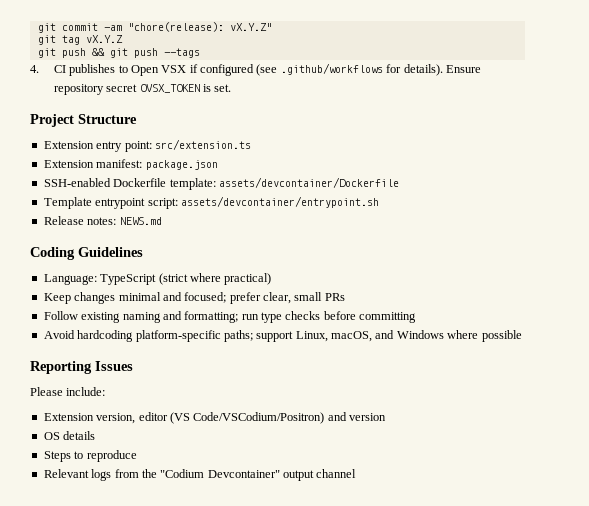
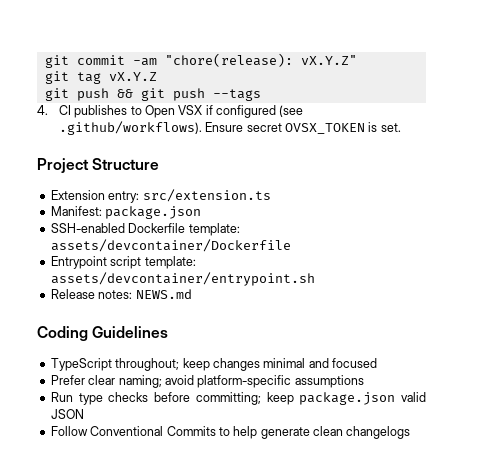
- 4. CI publishes to Open VSX if configured (see .github/workflows for details). Ensure repository secret OVSX_TOKEN is set.
+ 4. CI publishes to Open VSX if configured (see .github/workflows). Ensure secret OVSX_TOKEN is set.
- Extension entry point: src/extension.ts
+ Extension entry: src/extension.ts
- Extension manifest: package.json
+ Manifest: package.json
- Template entrypoint script: assets/devcontainer/entrypoint.sh
+ Entrypoint script template: assets/devcontainer/entrypoint.sh
- Language: TypeScript (strict where practical)
- Keep changes minimal and focused; prefer clear, small PRs
- Follow existing naming and formatting; run type checks before committing
- Avoid hardcoding platform-specific paths; support Linux, macOS, and Windows where possible
- Reporting Issues
- Please include:
- Extension version, editor (VS Code/VSCodium/Positron) and version
- OS details
- Steps to reproduce
- Relevant logs from the "Codium Devcontainer" output channel
+ TypeScript throughout; keep changes minimal and focused
+ Prefer clear naming; avoid platform-specific assumptions
+ Run type checks before committing; keep package.json valid JSON
+ Follow Conventional Commits to help generate clean changelogs

